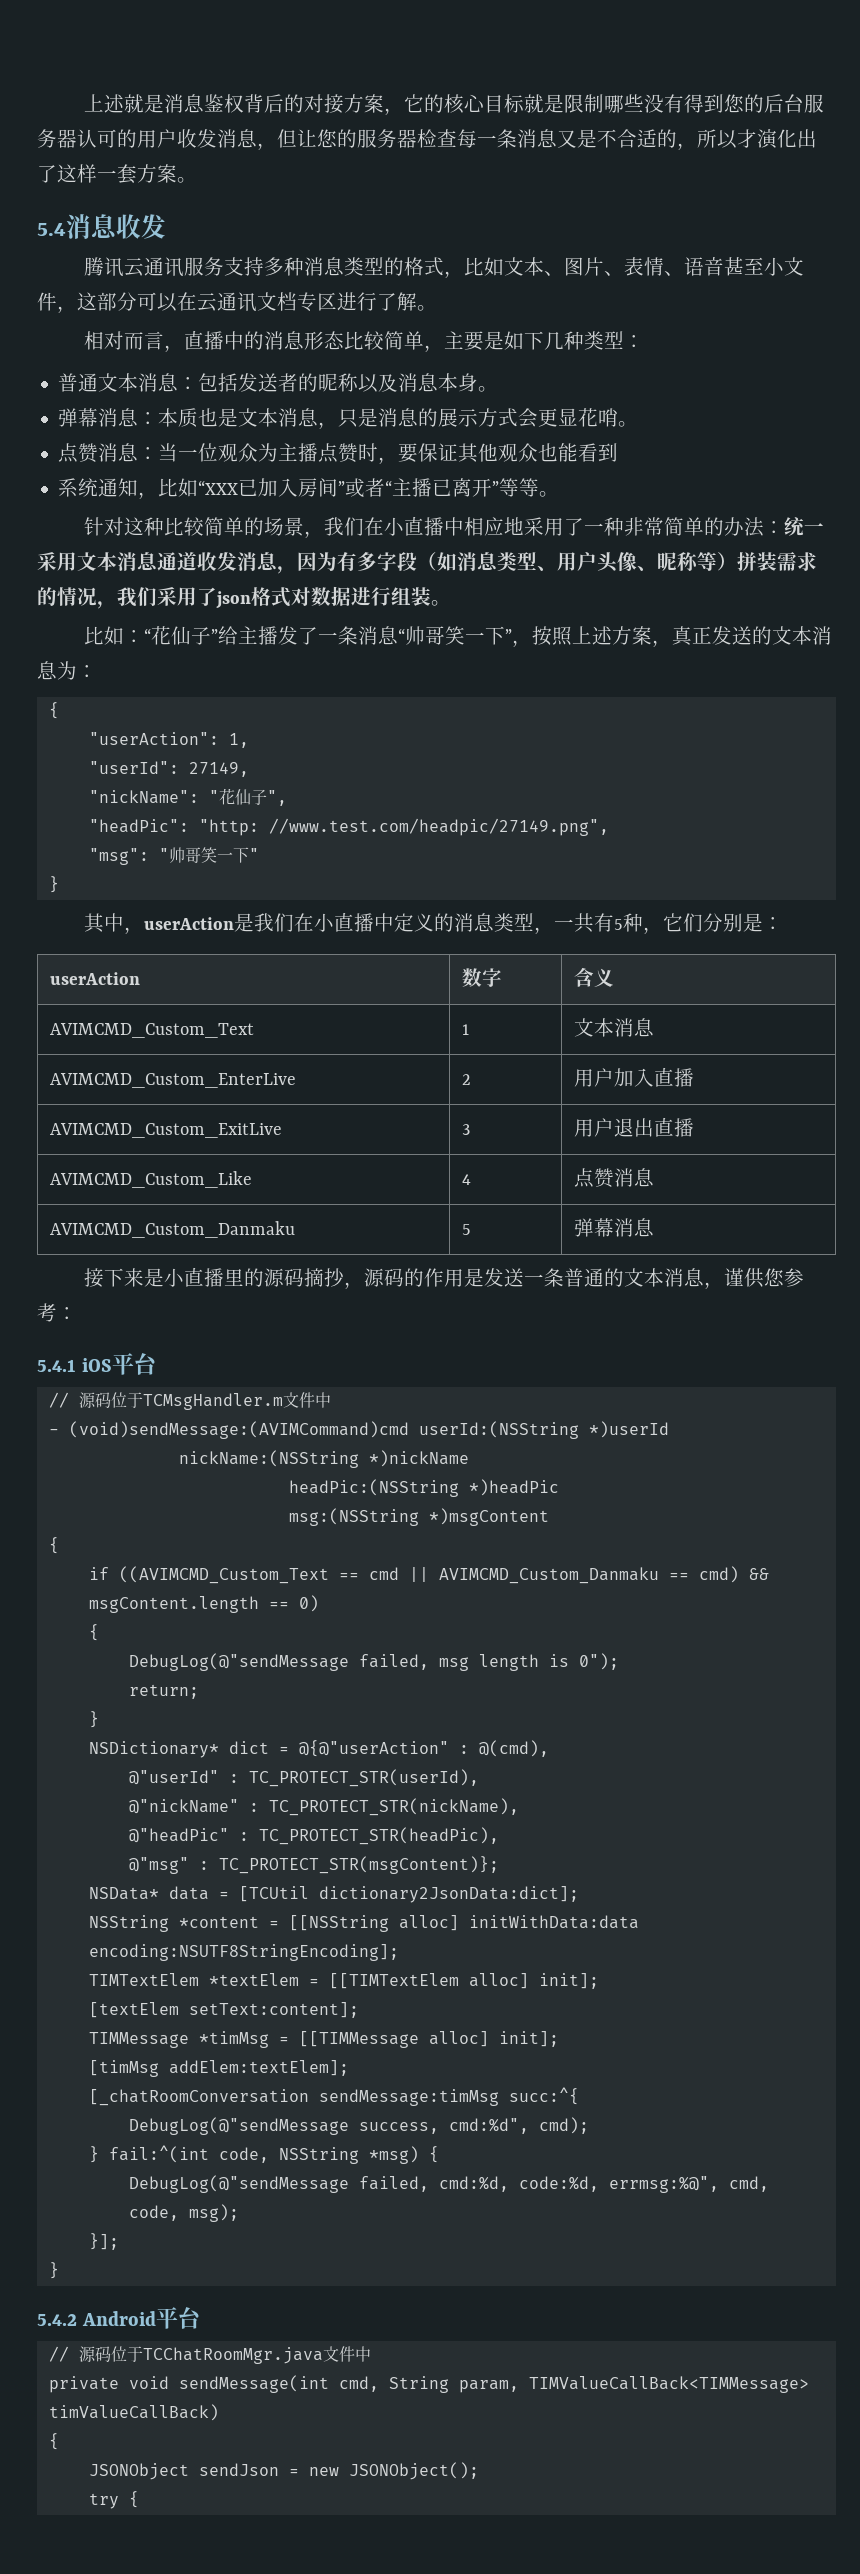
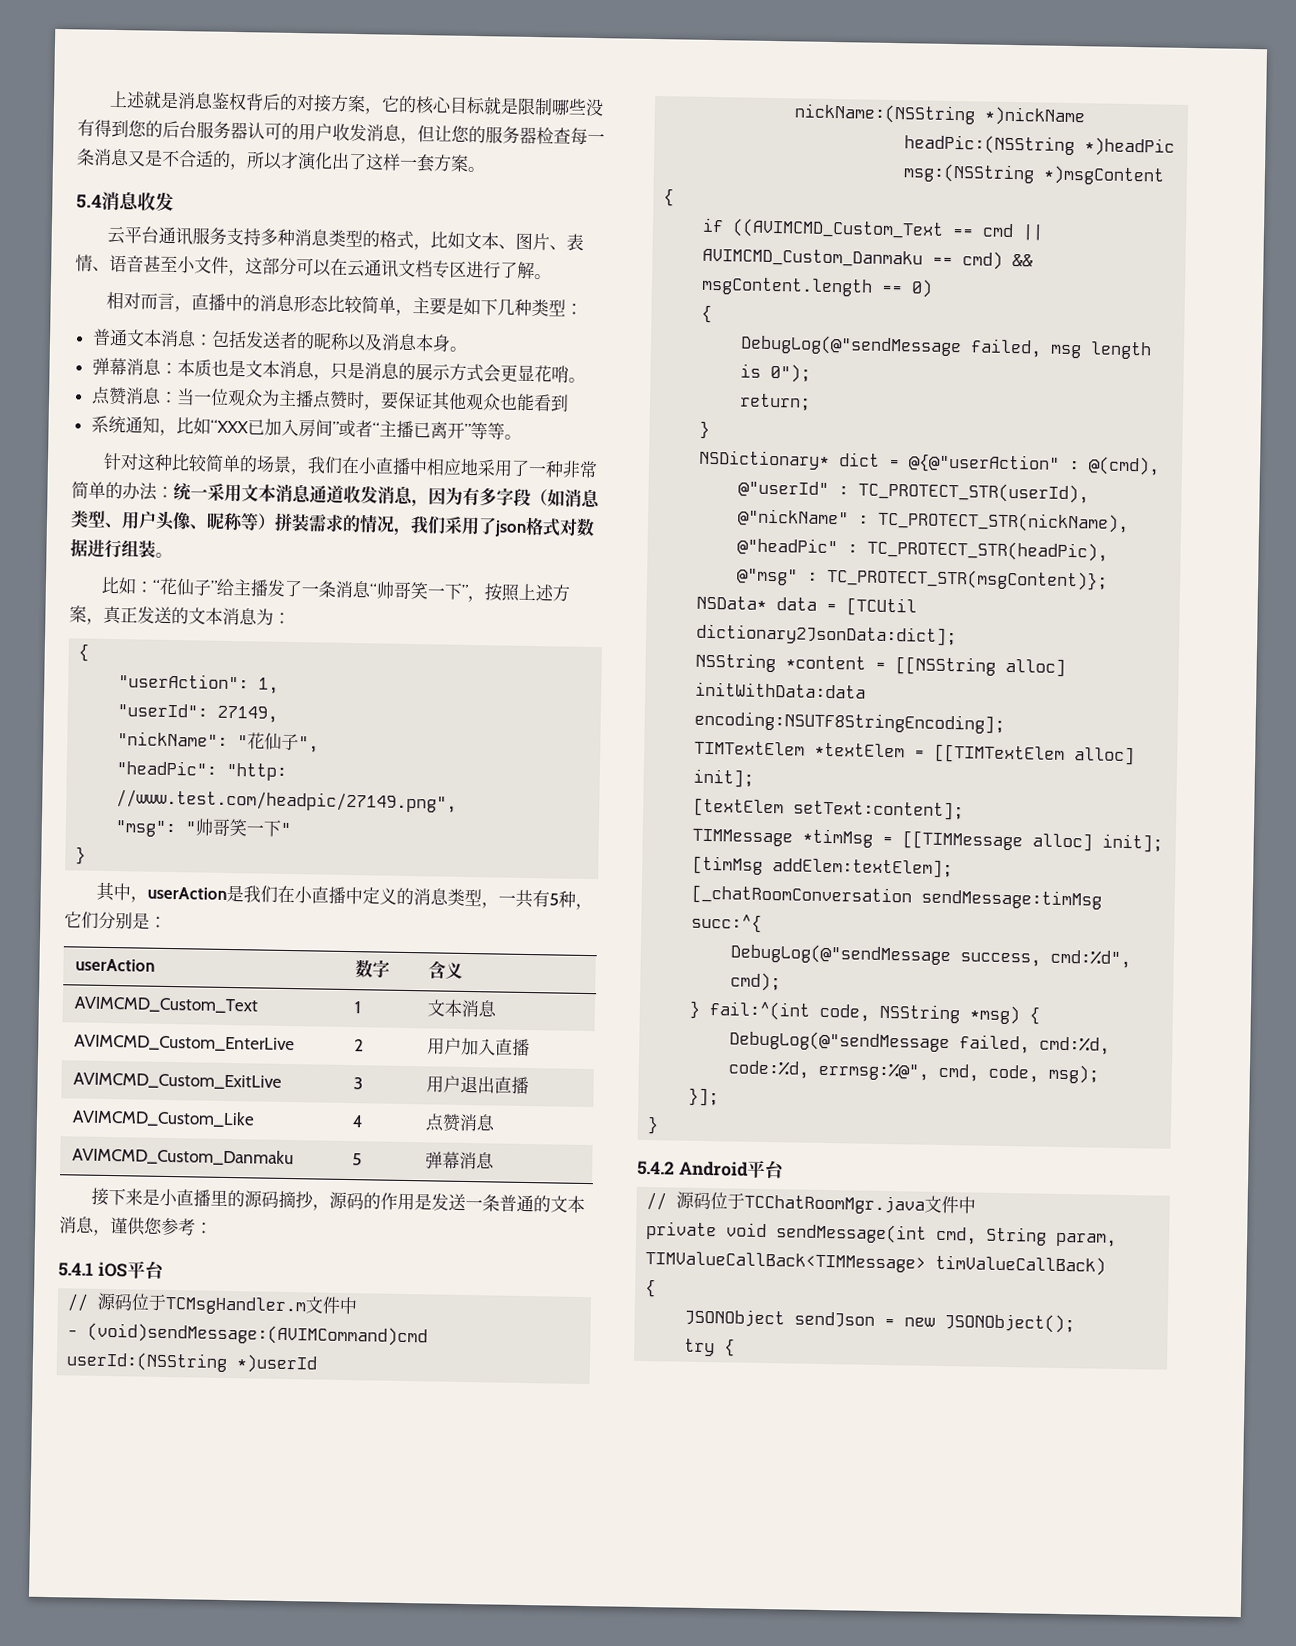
- 腾讯云通讯服务支持多种消息类型的格式，比如文本、图片、表情、语音甚至小文件，这部分可以在云通讯文档专区进行了解。
+ 云平台通讯服务支持多种消息类型的格式，比如文本、图片、表情、语音甚至小文件，这部分可以在云通讯文档专区进行了解。

